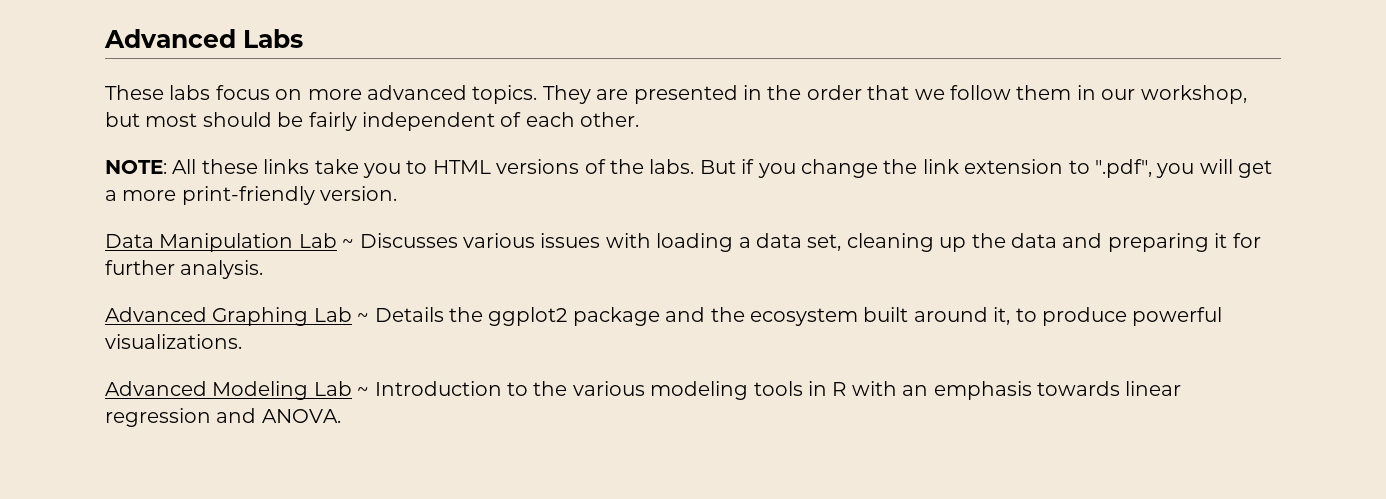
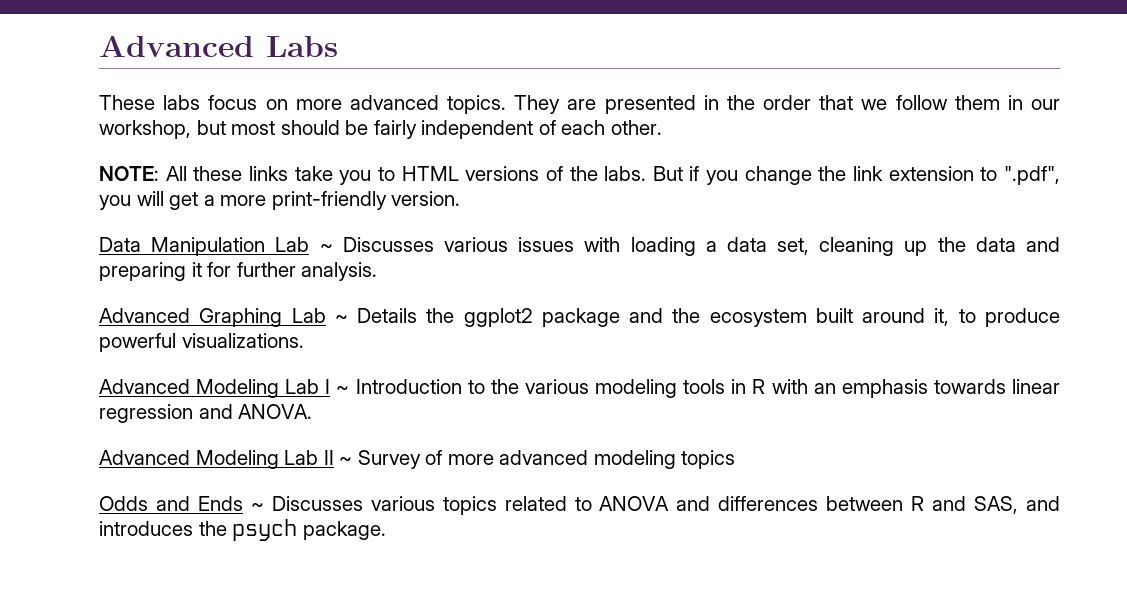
- Advanced Modeling Lab ~ Introduction to the various modeling tools in R with an emphasis towards linear regression and ANOVA.
+ Advanced Modeling Lab I ~ Introduction to the various modeling tools in R with an emphasis towards linear regression and ANOVA.
+ Advanced Modeling Lab II ~ Survey of more advanced modeling topics
+ Odds and Ends ~ Discusses various topics related to ANOVA and differences between R and SAS, and introduces the psych package.

